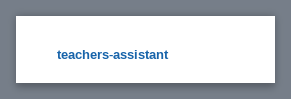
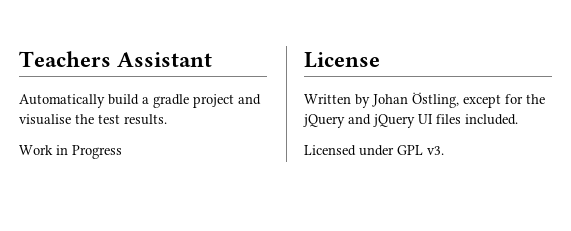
- teachers-assistant
+ Teachers Assistant
+ Automatically build a gradle project and visualise the test results.
+ Work in Progress
+ License
+ Written by Johan Östling, except for the jQuery and jQuery UI files included.
+ Licensed under GPL v3.

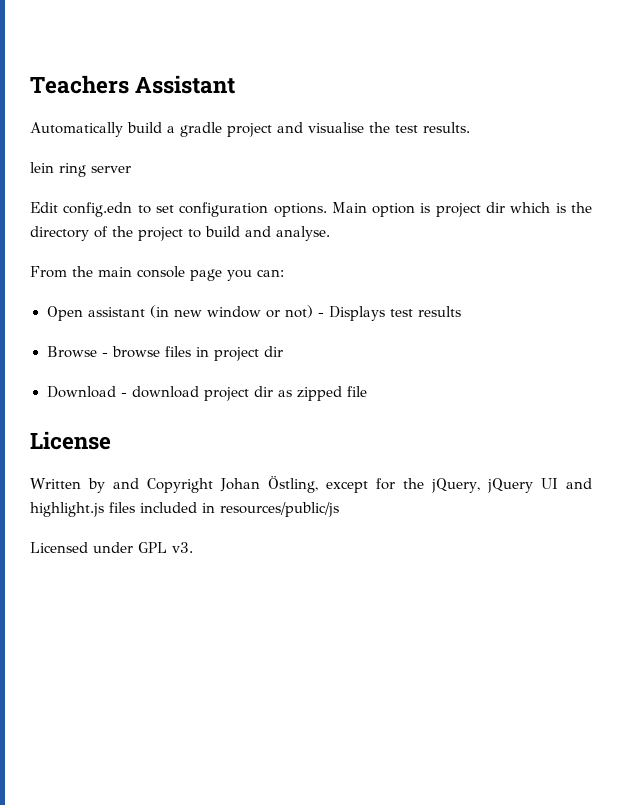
- Work in Progress
+ lein ring server
+ Edit config.edn to set configuration options. Main option is project dir which is the directory of the project to build and analyse.
+ From the main console page you can:
+ Open assistant (in new window or not) - Displays test results
+ Browse - browse files in project dir
+ Download - download project dir as zipped file
- Written by Johan Östling, except for the jQuery and jQuery UI files included.
+ Written by and Copyright Johan Östling, except for the jQuery, jQuery UI and highlight.js files included in resources/public/js

